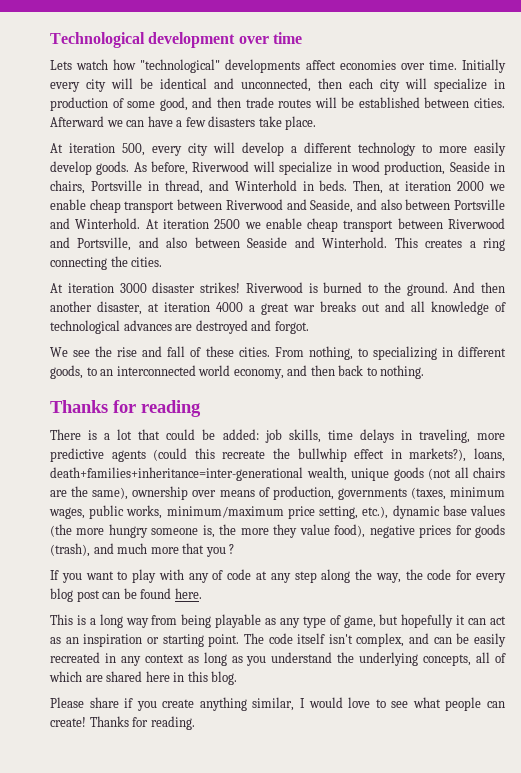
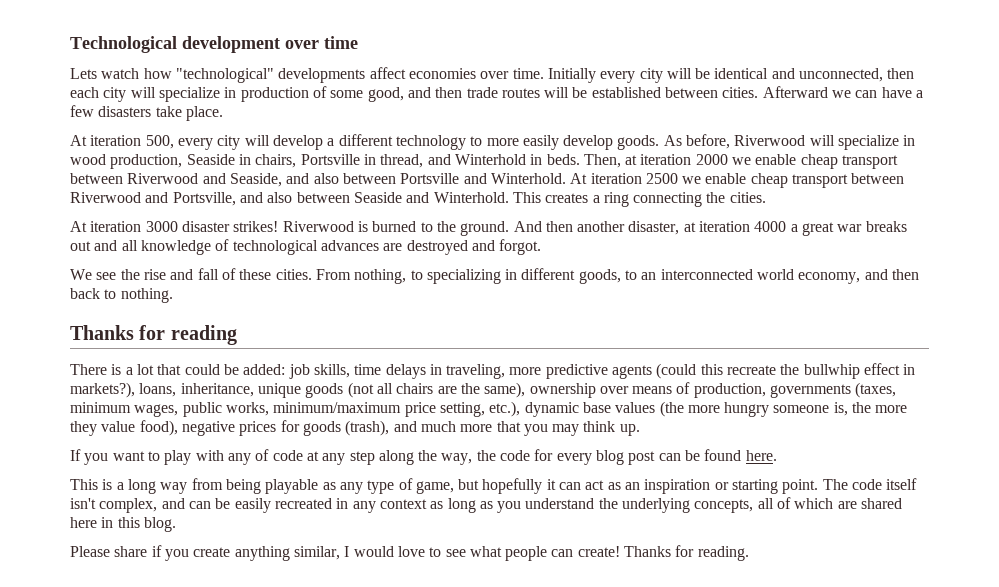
- job skills, time delays in traveling, more predictive agents (could this recreate the bullwhip effect in markets?), loans, death+families+inheritance=inter-generational wealth, unique goods (not all chairs are the same), ownership over means of production, governments (taxes, minimum wages, public works, minimum/maximum price setting, etc.), dynamic base values (the more hungry someone is, the more they value food), negative prices for goods (trash), and much more that you ?
+ job skills, time delays in traveling, more predictive agents (could this recreate the bullwhip effect in markets?), loans, inheritance, unique goods (not all chairs are the same), ownership over means of production, governments (taxes, minimum wages, public works, minimum/maximum price setting, etc.), dynamic base values (the more hungry someone is, the more they value food), negative prices for goods (trash), and much more that you may think up.

